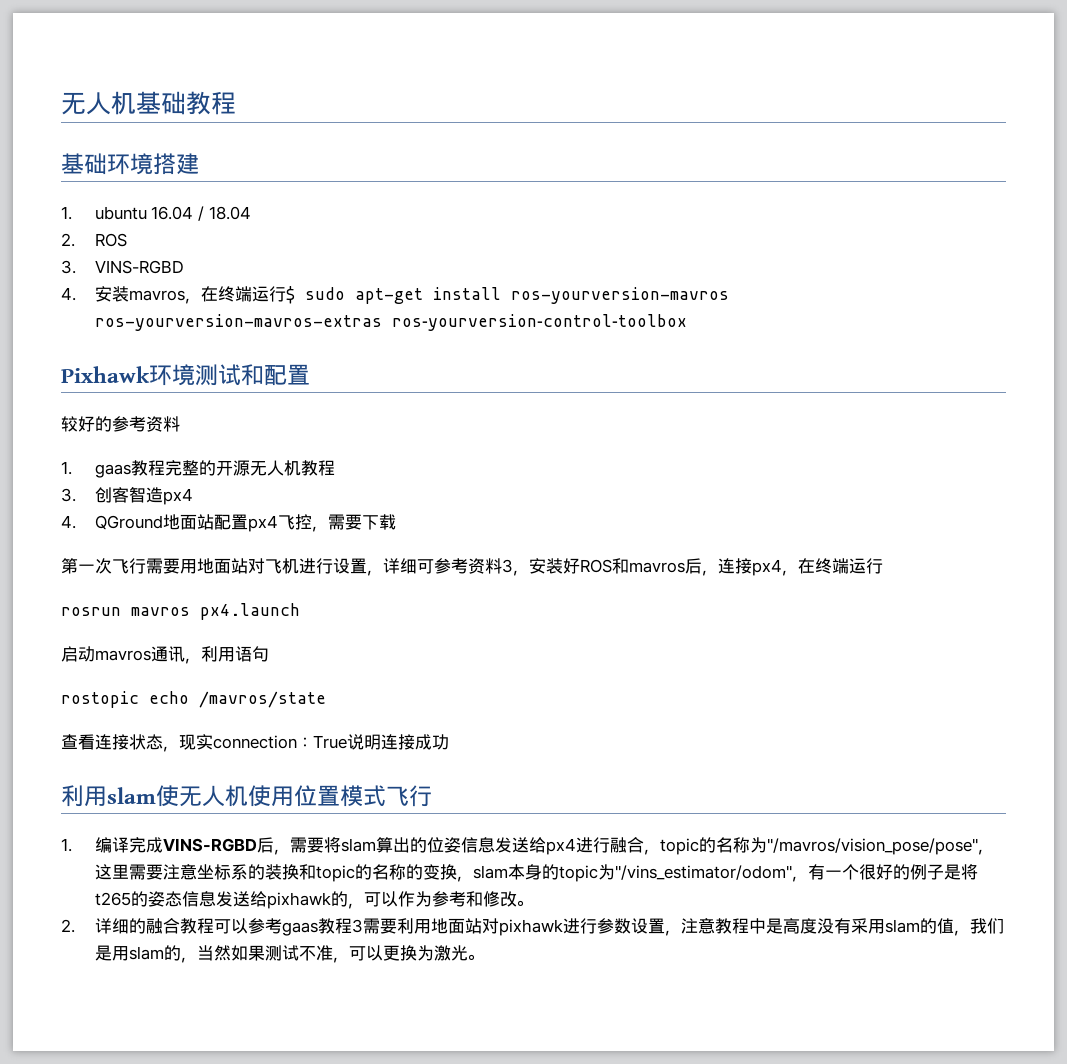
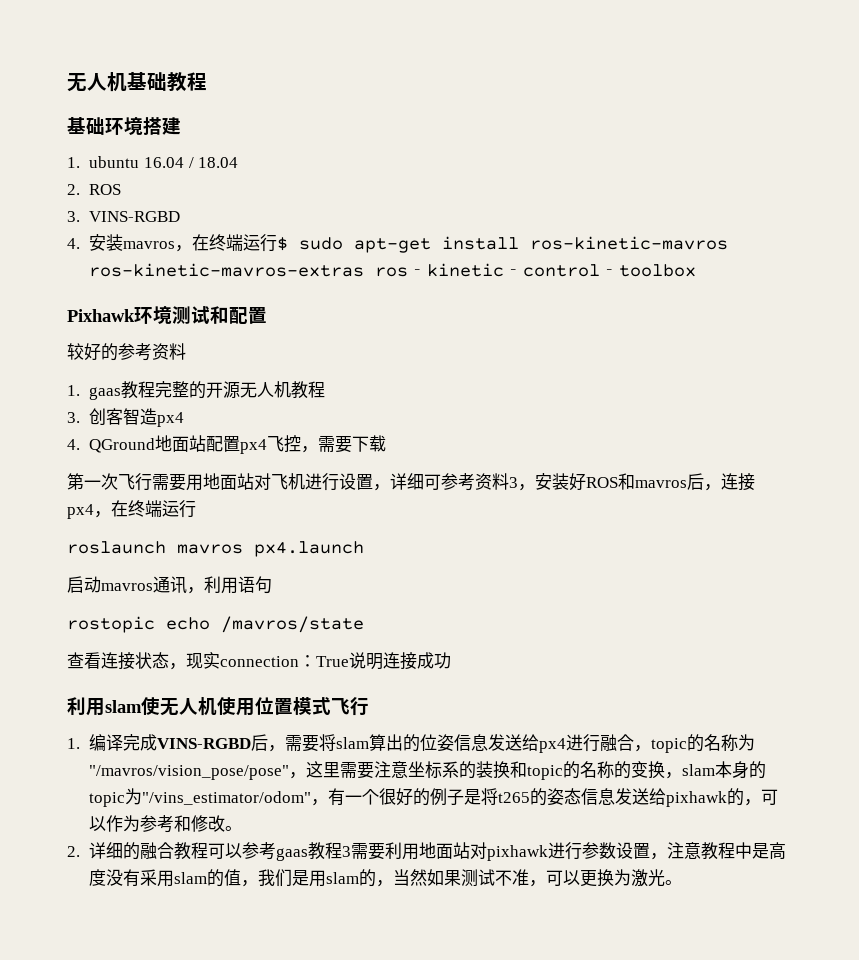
- 4.安装mavros，在终端运行$ sudo apt-get install ros-yourversion-mavros ros-yourversion-mavros-extras ros‐yourversion‐control‐toolbox
+ 4.安装mavros，在终端运行$ sudo apt-get install ros-kinetic-mavros ros-kinetic-mavros-extras ros‐kinetic‐control‐toolbox
- rosrun mavros px4.launch
+ roslaunch mavros px4.launch

